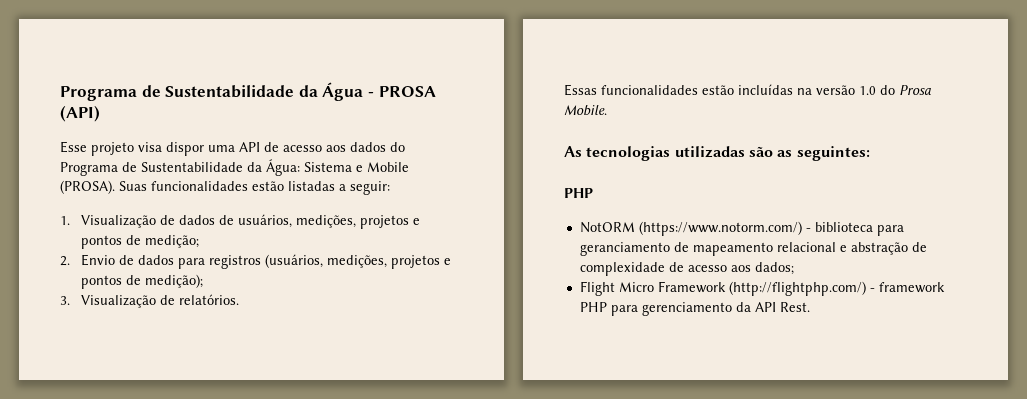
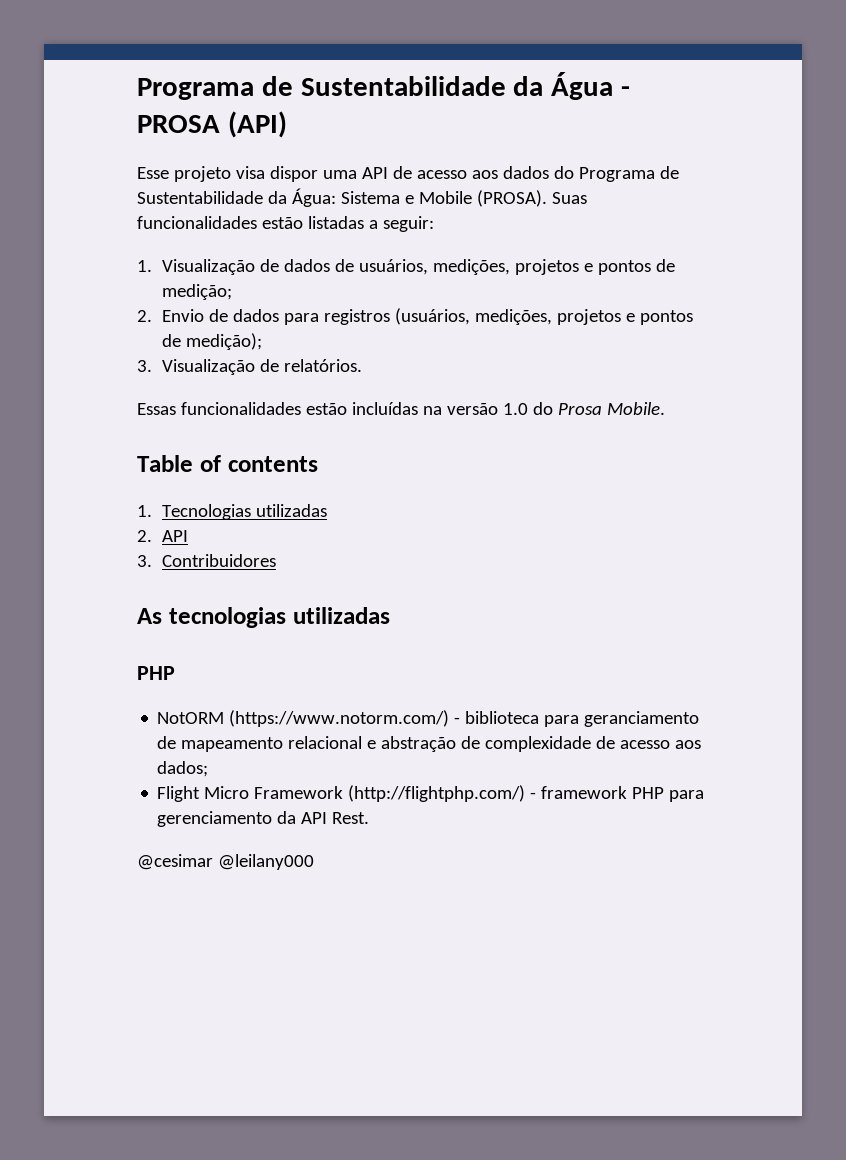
+ Table of contents
+ 1. Tecnologias utilizadas
+ 2. API
+ 3. Contribuidores
- As tecnologias utilizadas são as seguintes:
+ As tecnologias utilizadas
+ @cesimar @leilany000

